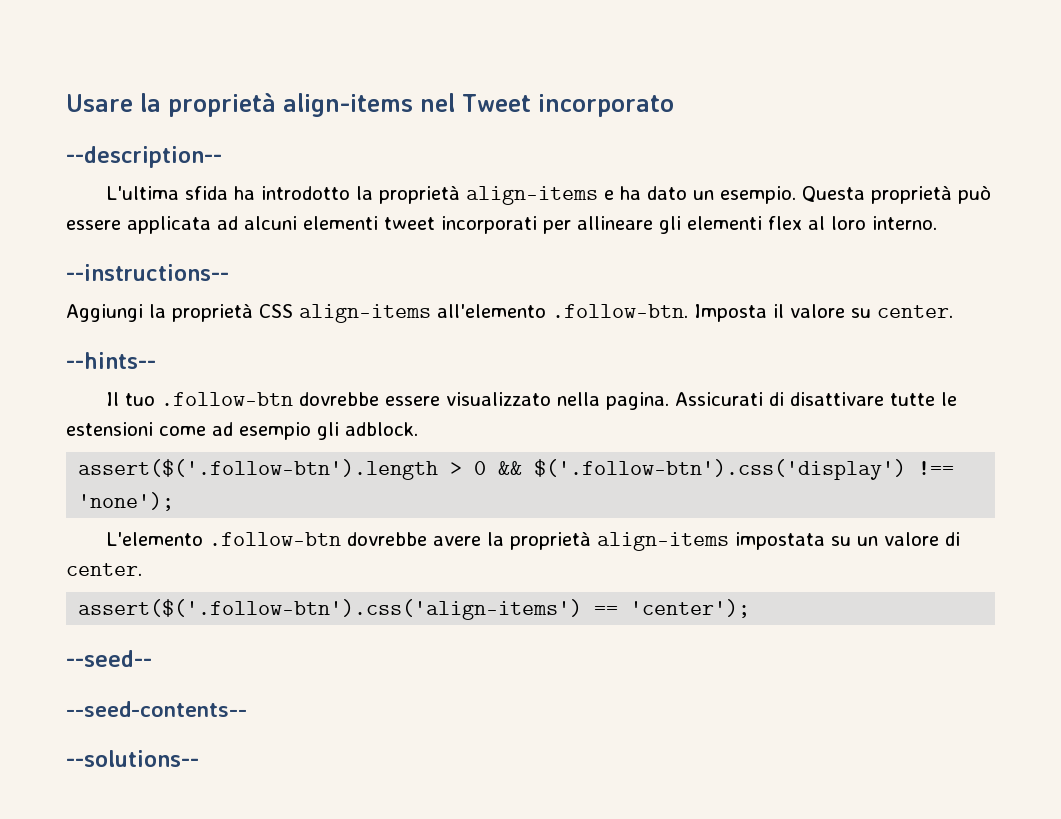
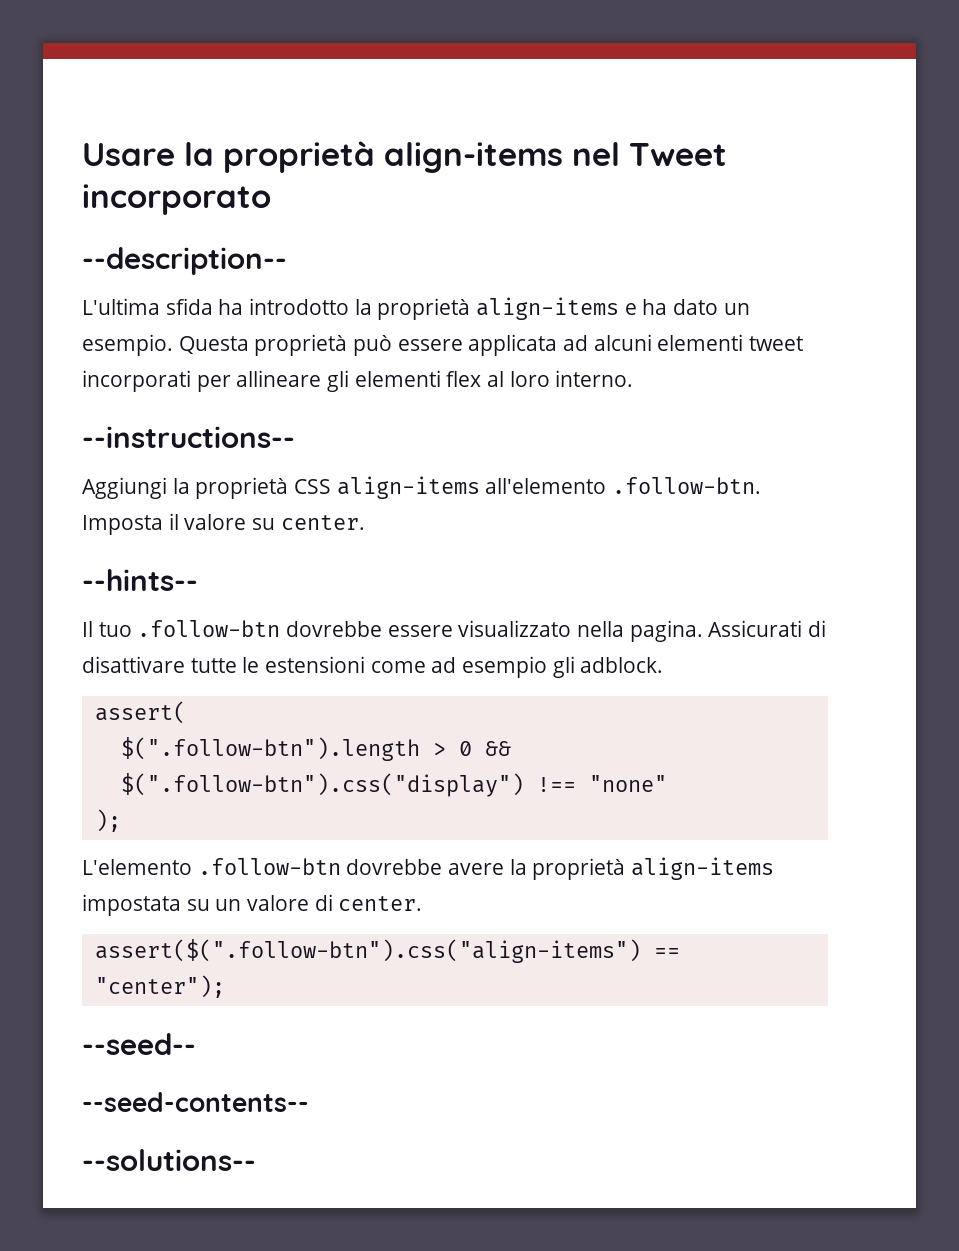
- assert($('.follow-btn').length > 0 && $('.follow-btn').css('display') !== 'none');
+ assert(
+ $(".follow-btn").length > 0 && $(".follow-btn").css("display") !== "none"
+ );
- assert($('.follow-btn').css('align-items') == 'center');
+ assert($(".follow-btn").css("align-items") == "center");

